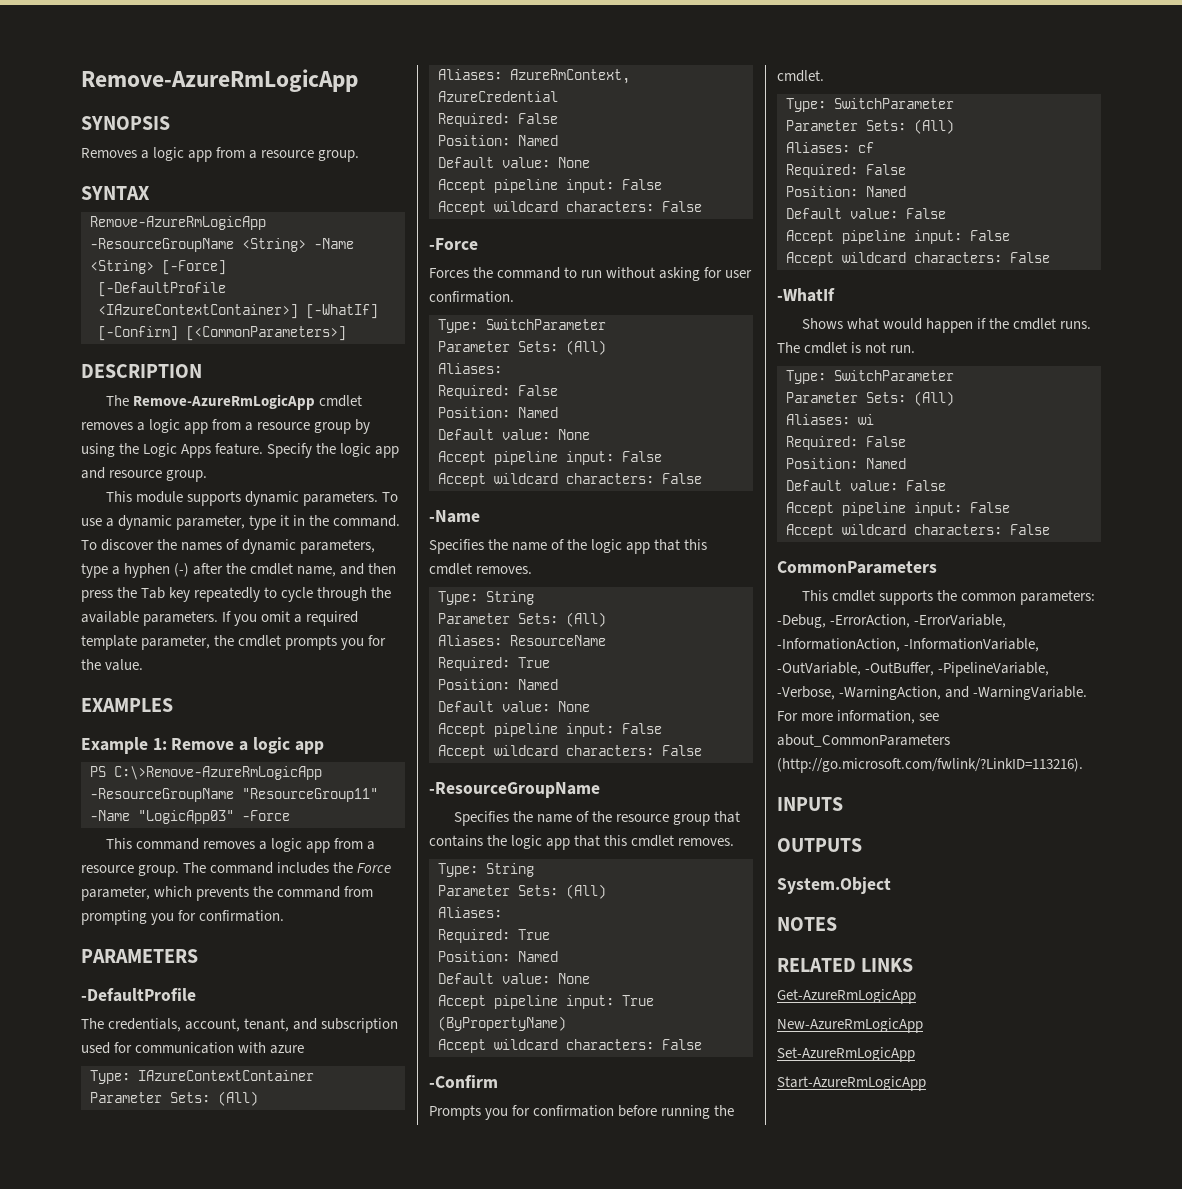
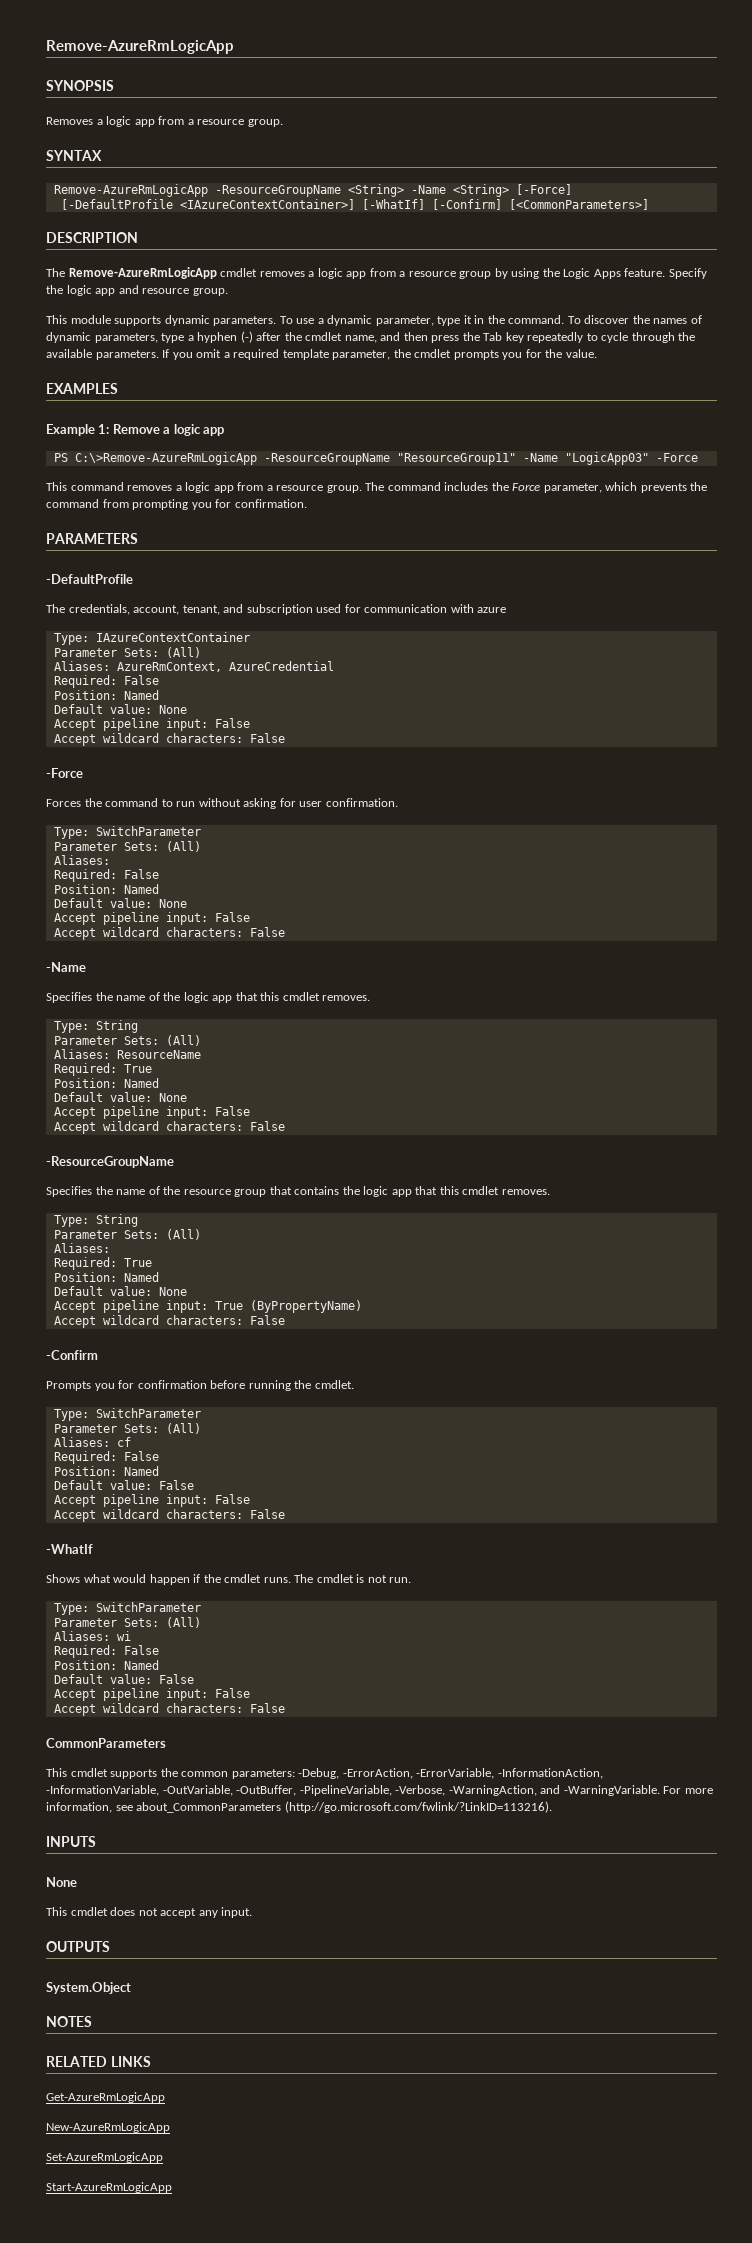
  INPUTS
+ None
+ This cmdlet does not accept any input.

